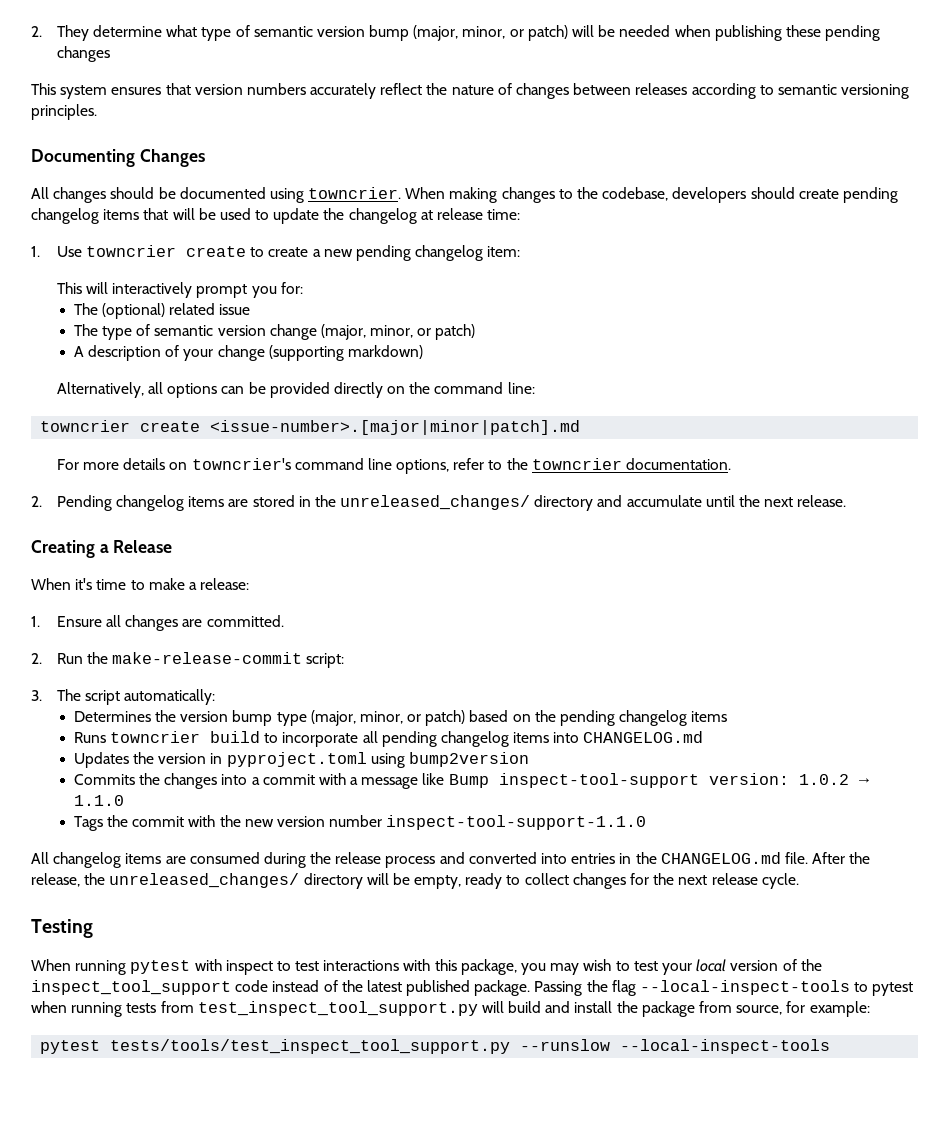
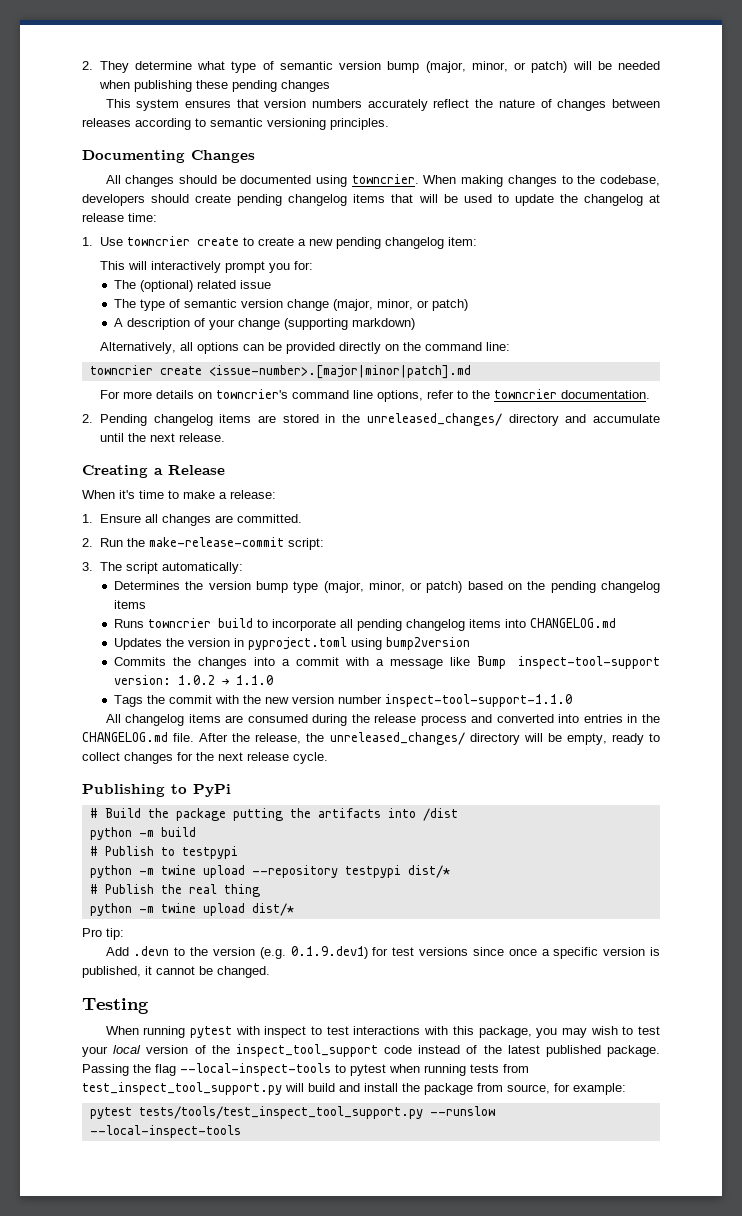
+ Publishing to PyPi
+ # Build the package putting the artifacts into /dist
+ python -m build
+ # Publish to testpypi
+ python -m twine upload --repository testpypi dist/*
+ # Publish the real thing
+ python -m twine upload dist/*
+ Pro tip:
+ Add .devn to the version (e.g. 0.1.9.dev1) for test versions since once a specific version is published, it cannot be changed.

